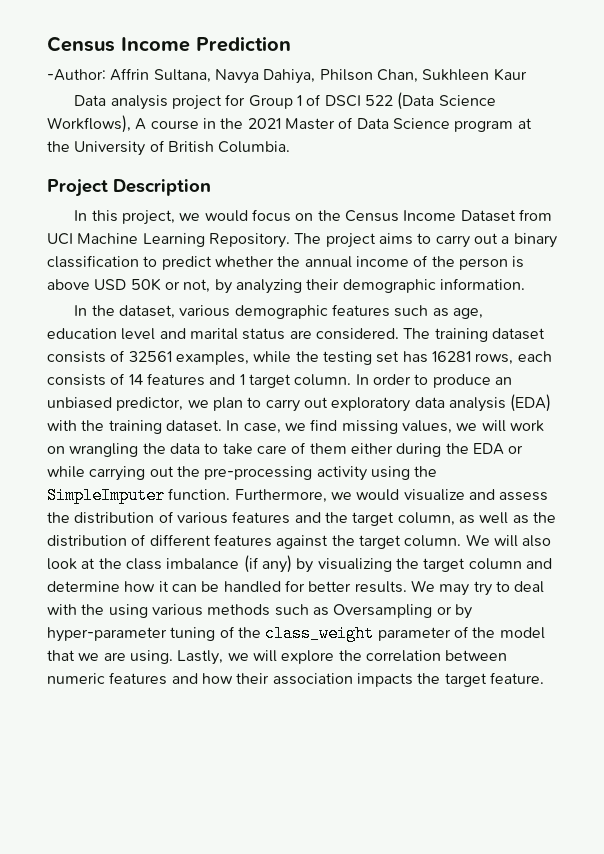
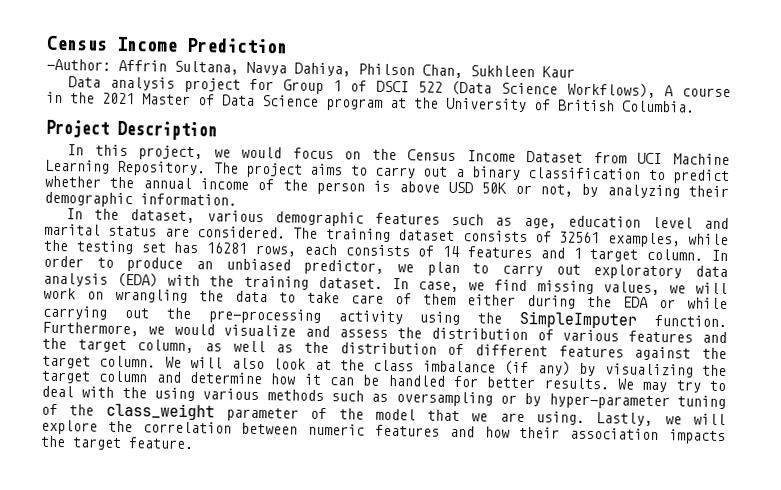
- We may try to deal with the using various methods such as Oversampling or by hyper-parameter tuning of the class_weight parameter of the model that we are using.
+ We may try to deal with the using various methods such as oversampling or by hyper-parameter tuning of the class_weight parameter of the model that we are using.

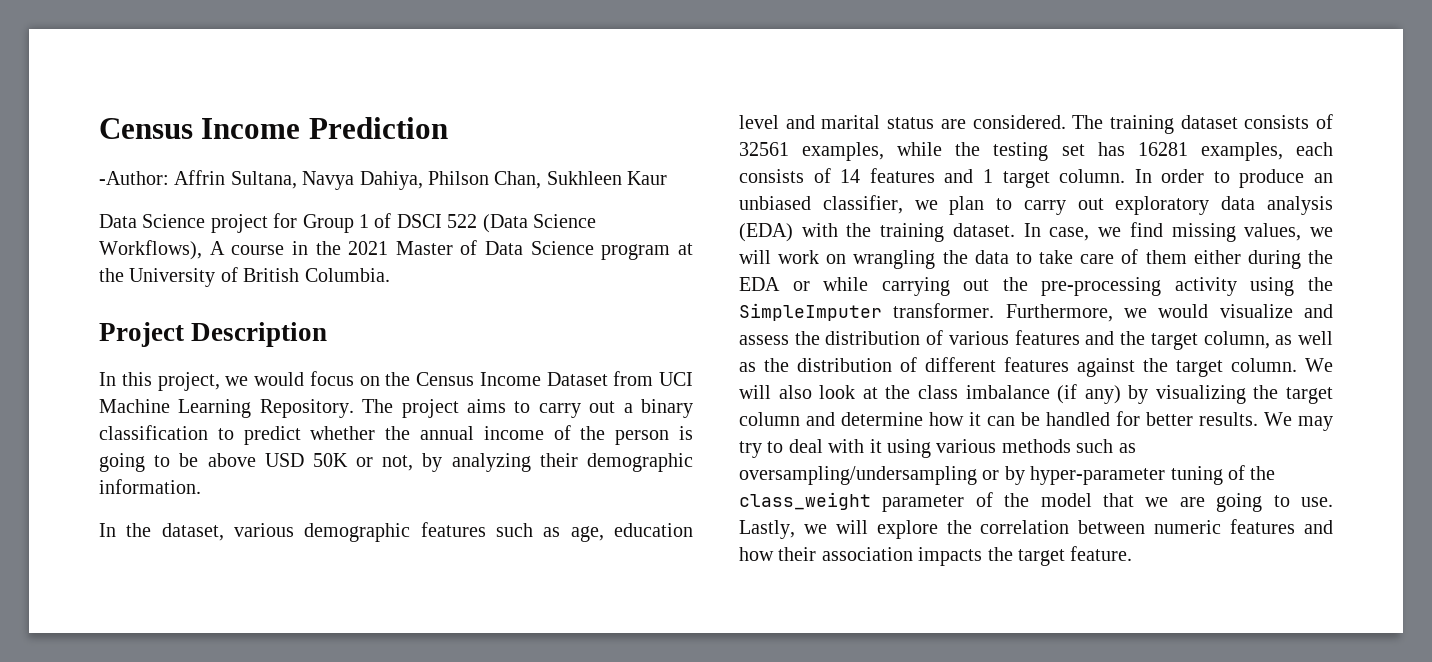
- Data analysis project for Group 1 of DSCI 522 (Data Science Workflows), A course in the 2021 Master of Data Science program at the University of British Columbia.
+ Data Science project for Group 1 of DSCI 522 (Data Science Workflows), A course in the 2021 Master of Data Science program at the University of British Columbia.
- The project aims to carry out a binary classification to predict whether the annual income of the person is above USD 50K or not, by analyzing their demographic information.
+ The project aims to carry out a binary classification to predict whether the annual income of the person is going to be above USD 50K or not, by analyzing their demographic information.
- The training dataset consists of 32561 examples, while the testing set has 16281 rows, each consists of 14 features and 1 target column.
+ The training dataset consists of 32561 examples, while the testing set has 16281 examples, each consists of 14 features and 1 target column.
- In order to produce an unbiased predictor, we plan to carry out exploratory data analysis (EDA) with the training dataset.
+ In order to produce an unbiased classifier, we plan to carry out exploratory data analysis (EDA) with the training dataset.
- In case, we find missing values, we will work on wrangling the data to take care of them either during the EDA or while carrying out the pre-processing activity using the SimpleImputer function.
+ In case, we find missing values, we will work on wrangling the data to take care of them either during the EDA or while carrying out the pre-processing activity using the SimpleImputer transformer.
- We may try to deal with the using various methods such as oversampling or by hyper-parameter tuning of the class_weight parameter of the model that we are using.
+ We may try to deal with it using various methods such as oversampling/undersampling or by hyper-parameter tuning of the class_weight parameter of the model that we are going to use.

